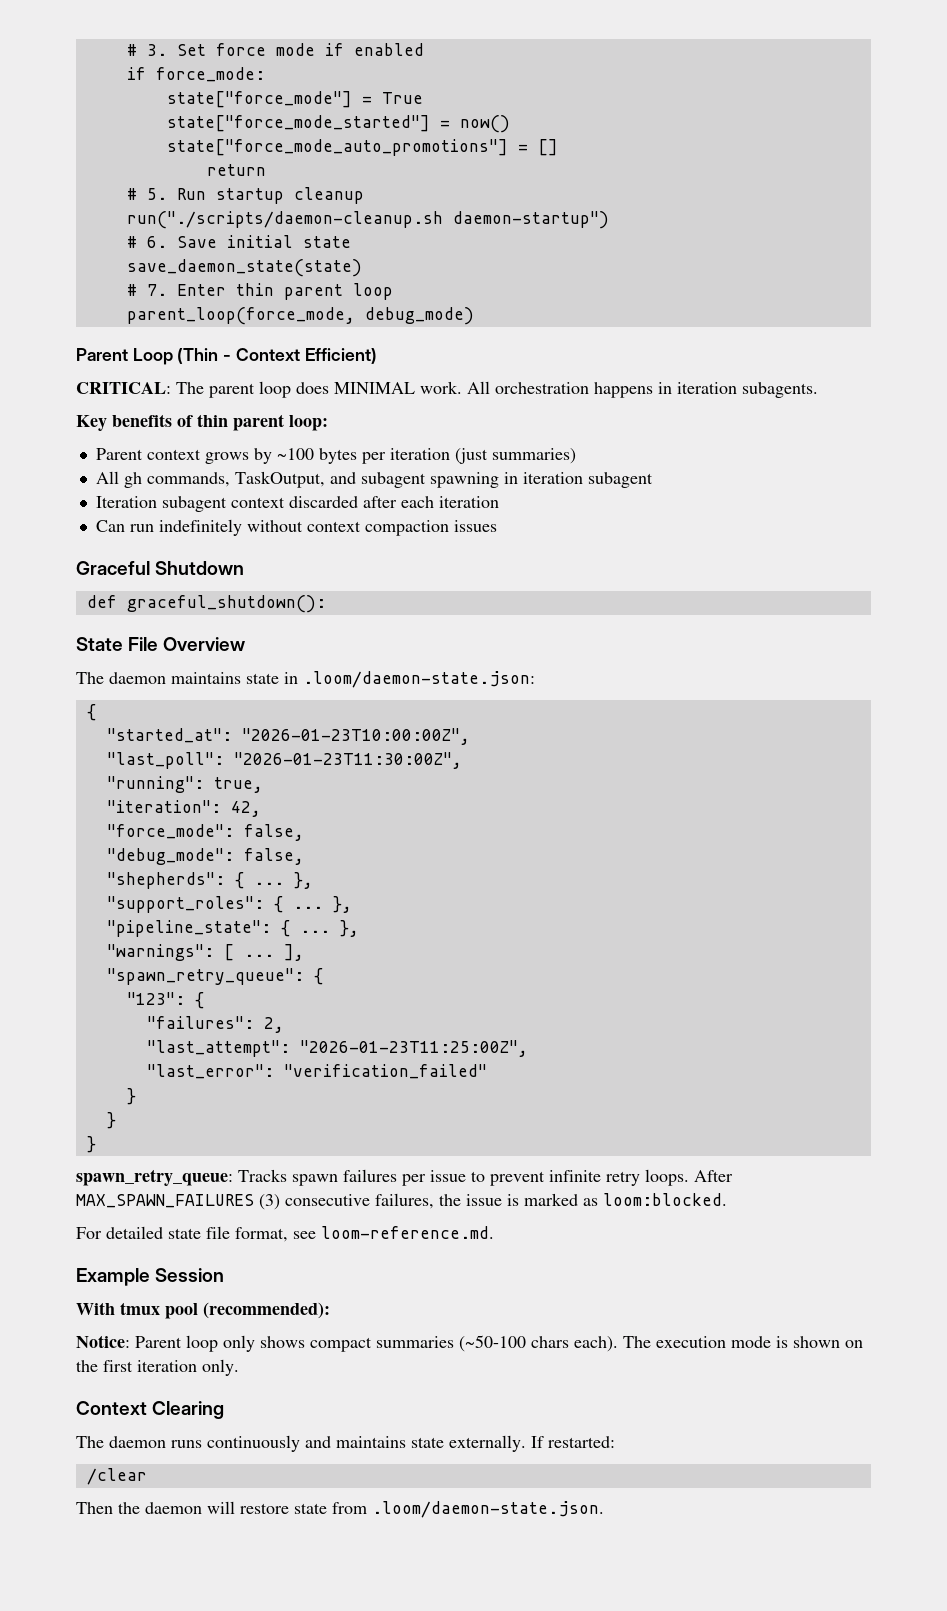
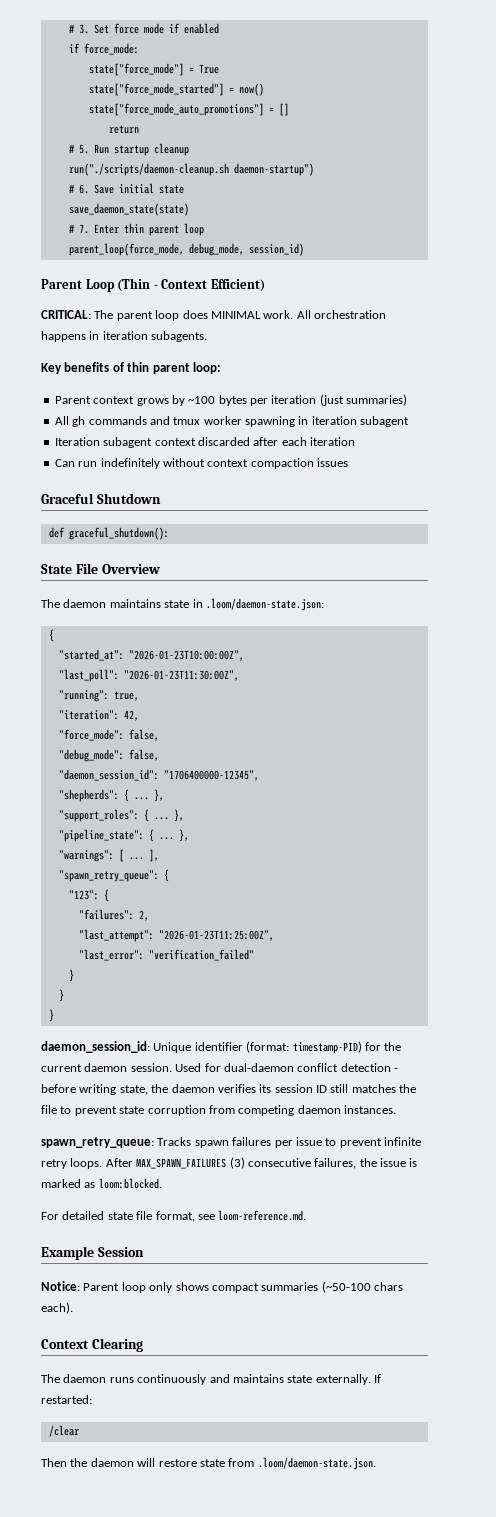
- parent_loop(force_mode, debug_mode)
+ parent_loop(force_mode, debug_mode, session_id)
- All gh commands, TaskOutput, and subagent spawning in iteration subagent
+ All gh commands and tmux worker spawning in iteration subagent
+ "daemon_session_id": "1706400000-12345",
+ daemon_session_id: Unique identifier (format: timestamp-PID) for the current daemon session. Used for dual-daemon conflict detection - before writing state, the daemon verifies its session ID still matches the file to prevent state corruption from competing daemon instances.
- With tmux pool (recommended):
- The execution mode is shown on the first iteration only.

